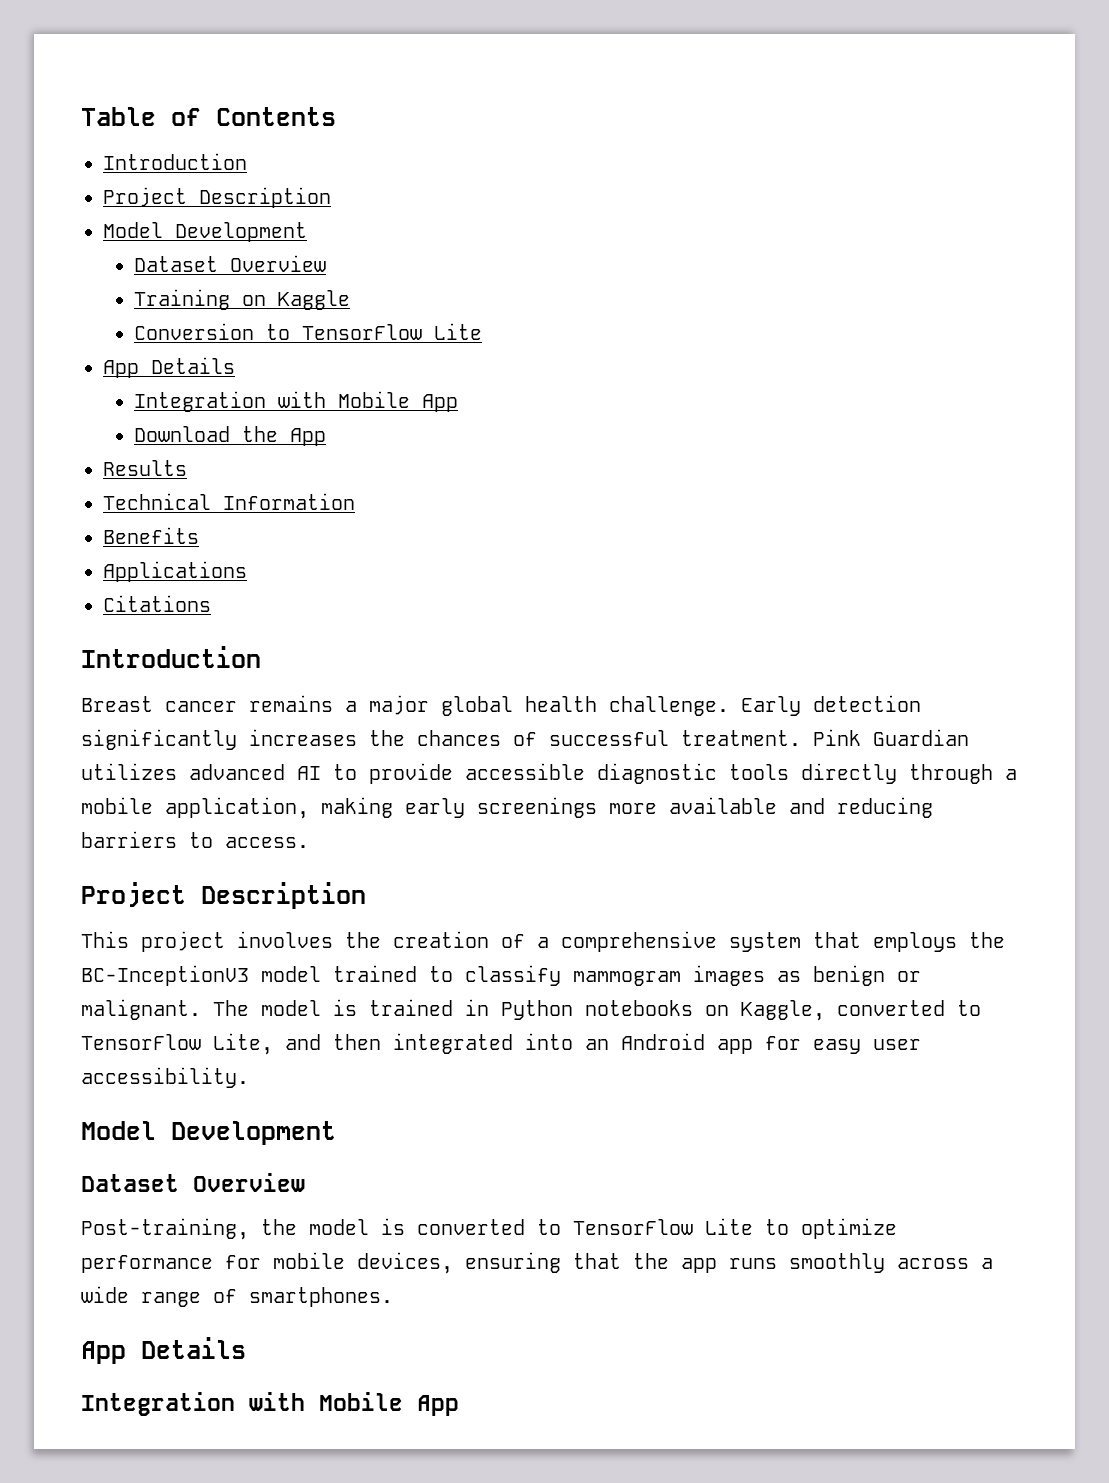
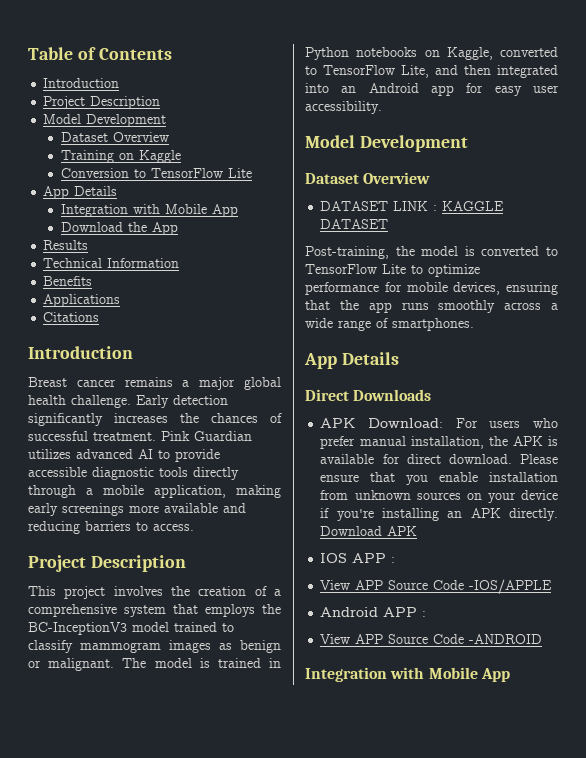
+ DATASET LINK : KAGGLE DATASET
+ Direct Downloads
+ APK Download: For users who prefer manual installation, the APK is available for direct download. Please ensure that you enable installation from unknown sources on your device if you're installing an APK directly. Download APK
+ IOS APP :
+ View APP Source Code -IOS/APPLE
+ Android APP :
+ View APP Source Code -ANDROID

